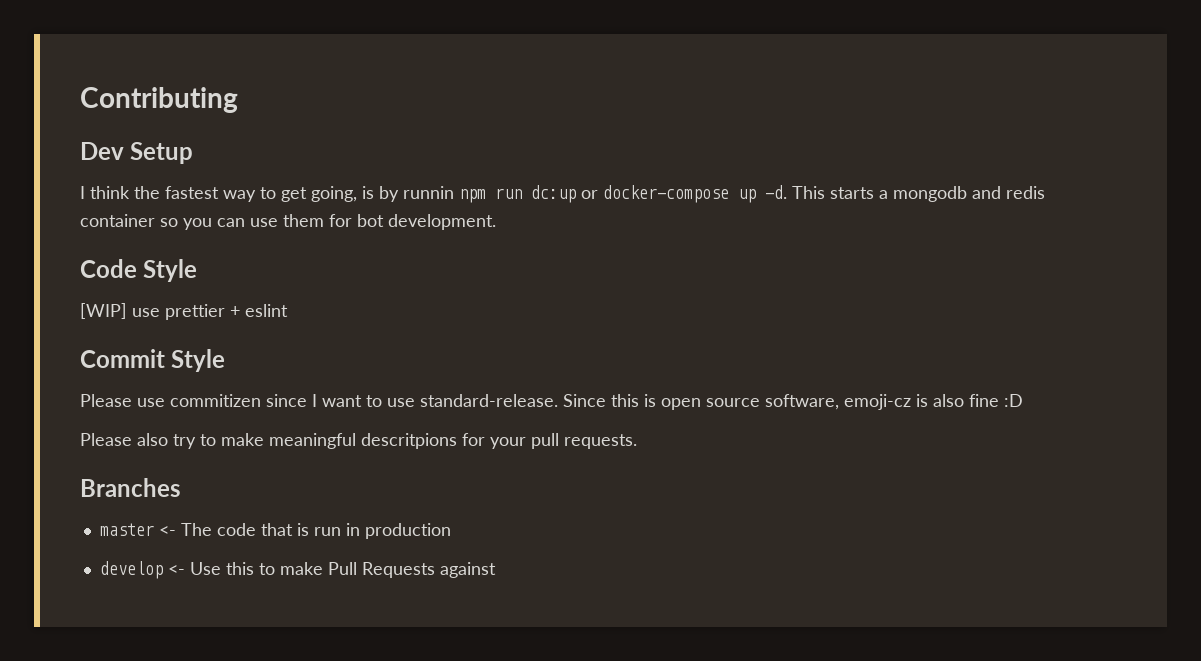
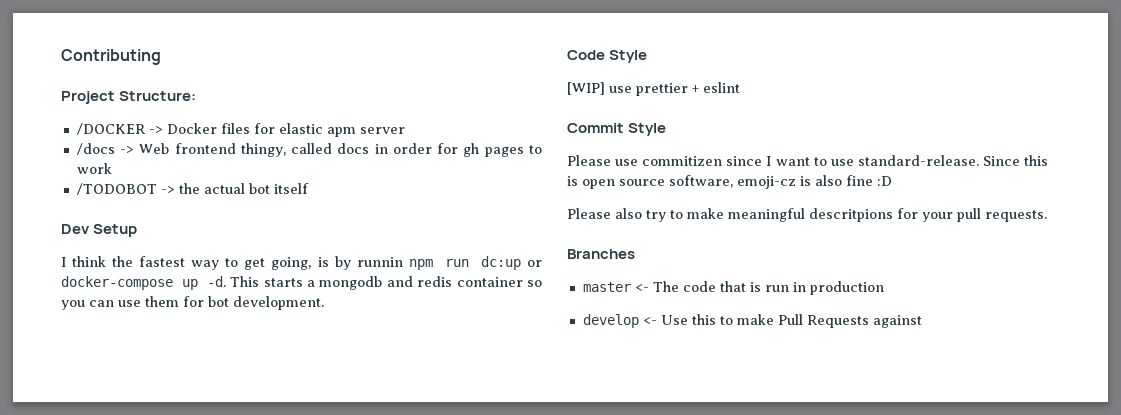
+ Project Structure:
+ /DOCKER -> Docker files for elastic apm server
+ /docs -> Web frontend thingy, called docs in order for gh pages to work
+ /TODOBOT -> the actual bot itself

